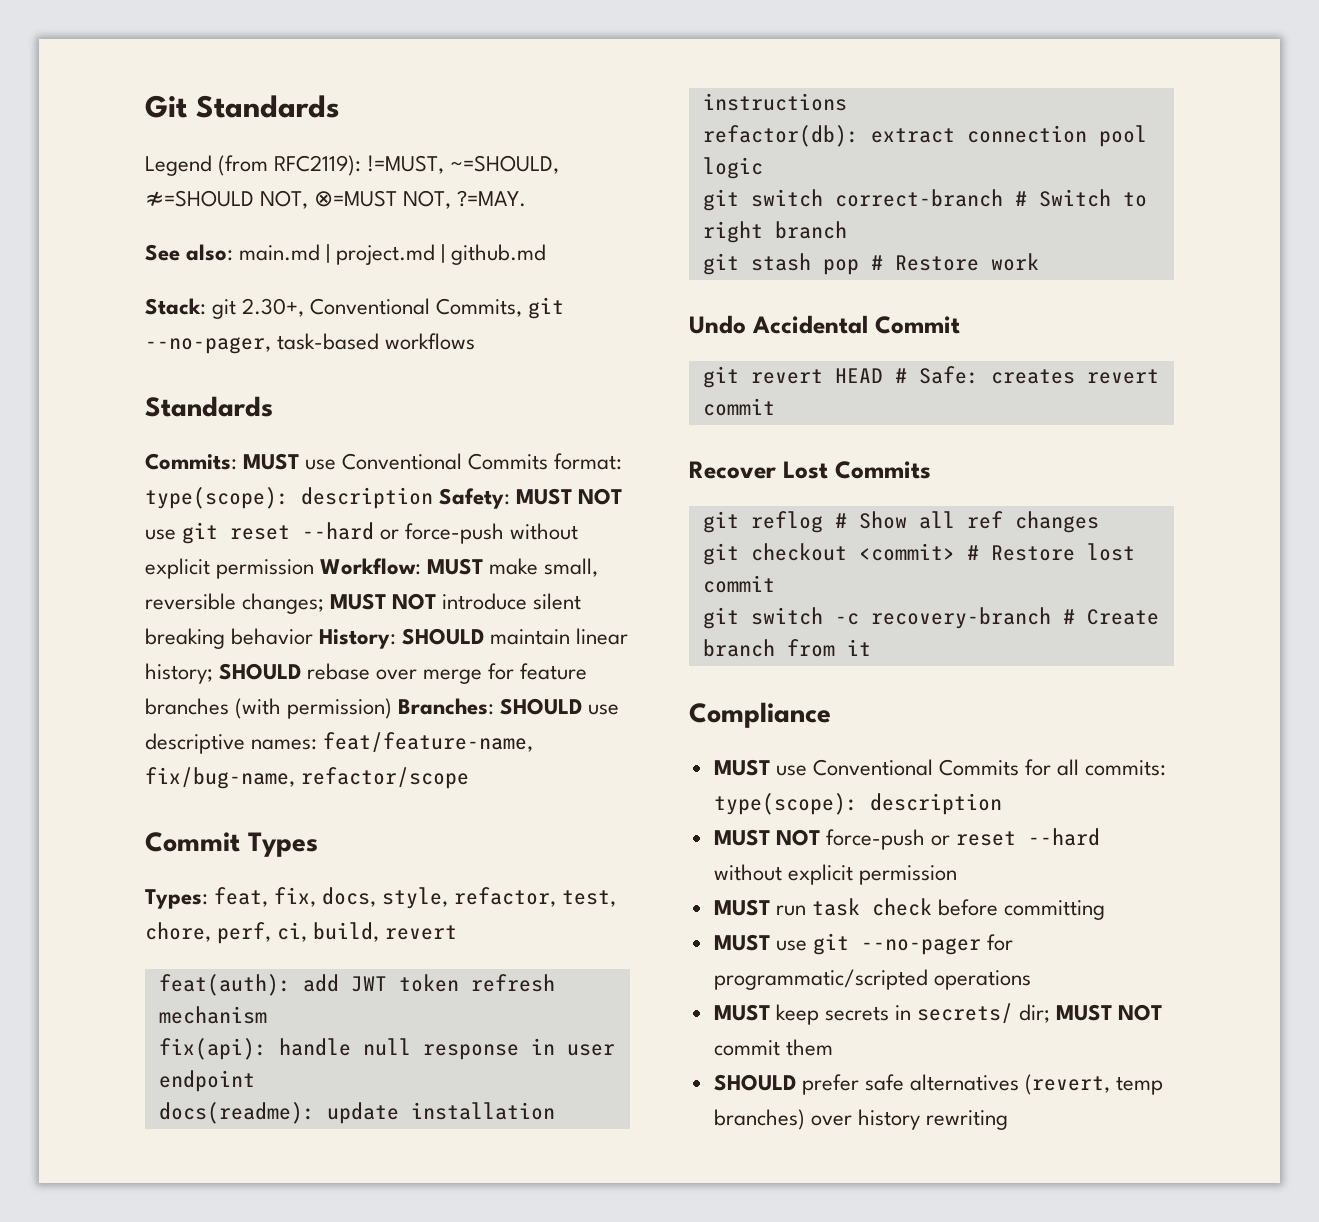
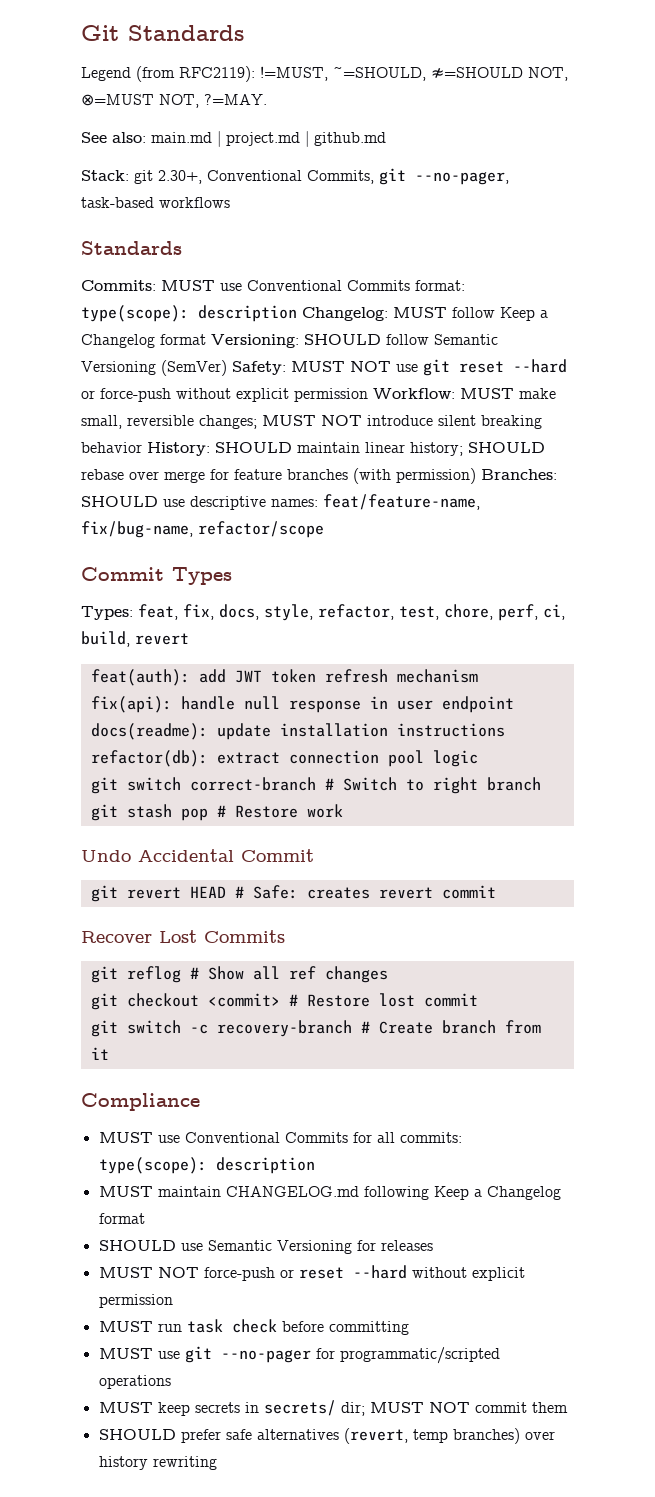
- Commits: MUST use Conventional Commits format: type(scope): description Safety: MUST NOT use git reset --hard or force-push without explicit permission Workflow: MUST make small, reversible changes; MUST NOT introduce silent breaking behavior History: SHOULD maintain linear history; SHOULD rebase over merge for feature branches (with permission) Branches: SHOULD use descriptive names: feat/feature-name, fix/bug-name, refactor/scope
+ Commits: MUST use Conventional Commits format: type(scope): description Changelog: MUST follow Keep a Changelog format Versioning: SHOULD follow Semantic Versioning (SemVer) Safety: MUST NOT use git reset --hard or force-push without explicit permission Workflow: MUST make small, reversible changes; MUST NOT introduce silent breaking behavior History: SHOULD maintain linear history; SHOULD rebase over merge for feature branches (with permission) Branches: SHOULD use descriptive names: feat/feature-name, fix/bug-name, refactor/scope
+ MUST maintain CHANGELOG.md following Keep a Changelog format
+ SHOULD use Semantic Versioning for releases

